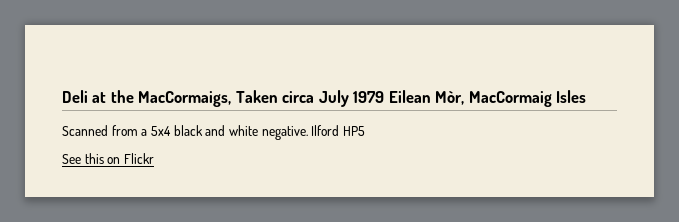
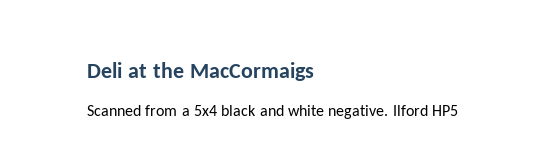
- Deli at the MacCormaigs, Taken circa July 1979 Eilean Mòr, MacCormaig Isles
+ Deli at the MacCormaigs
- See this on Flickr

